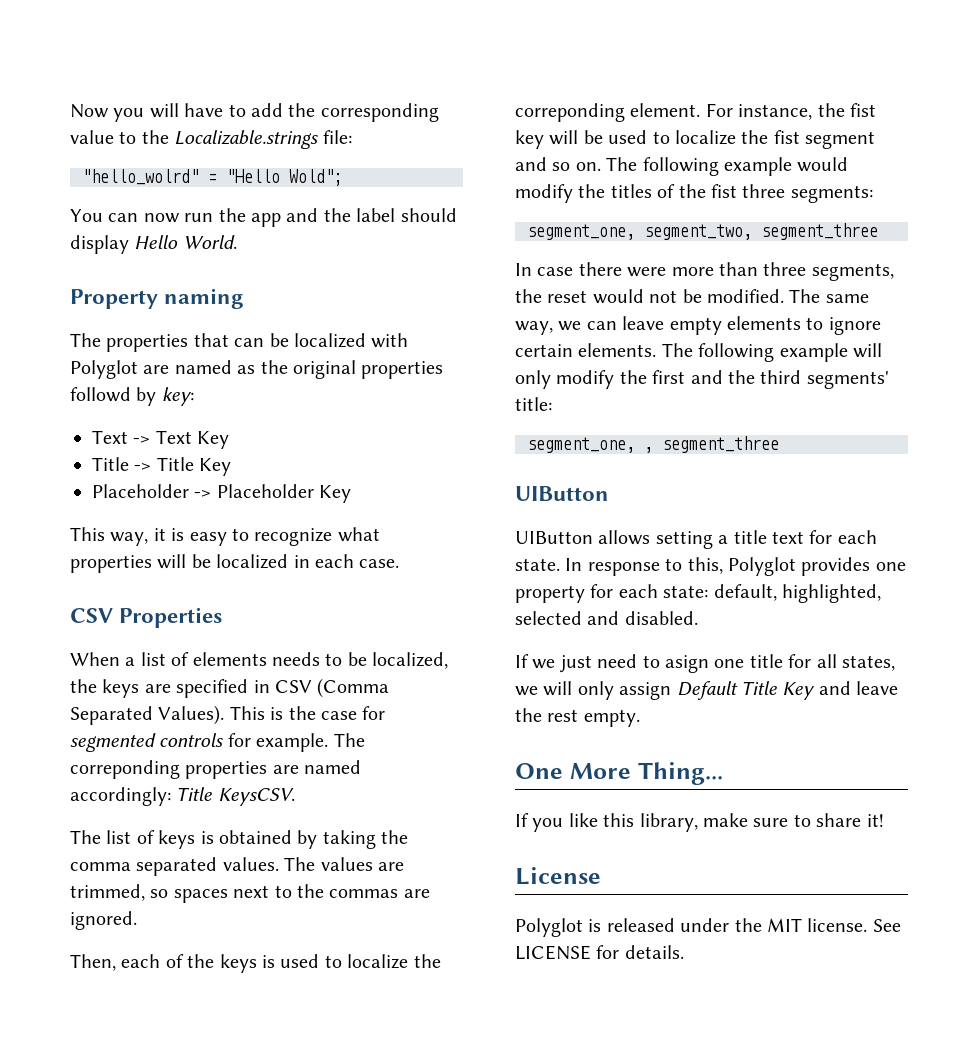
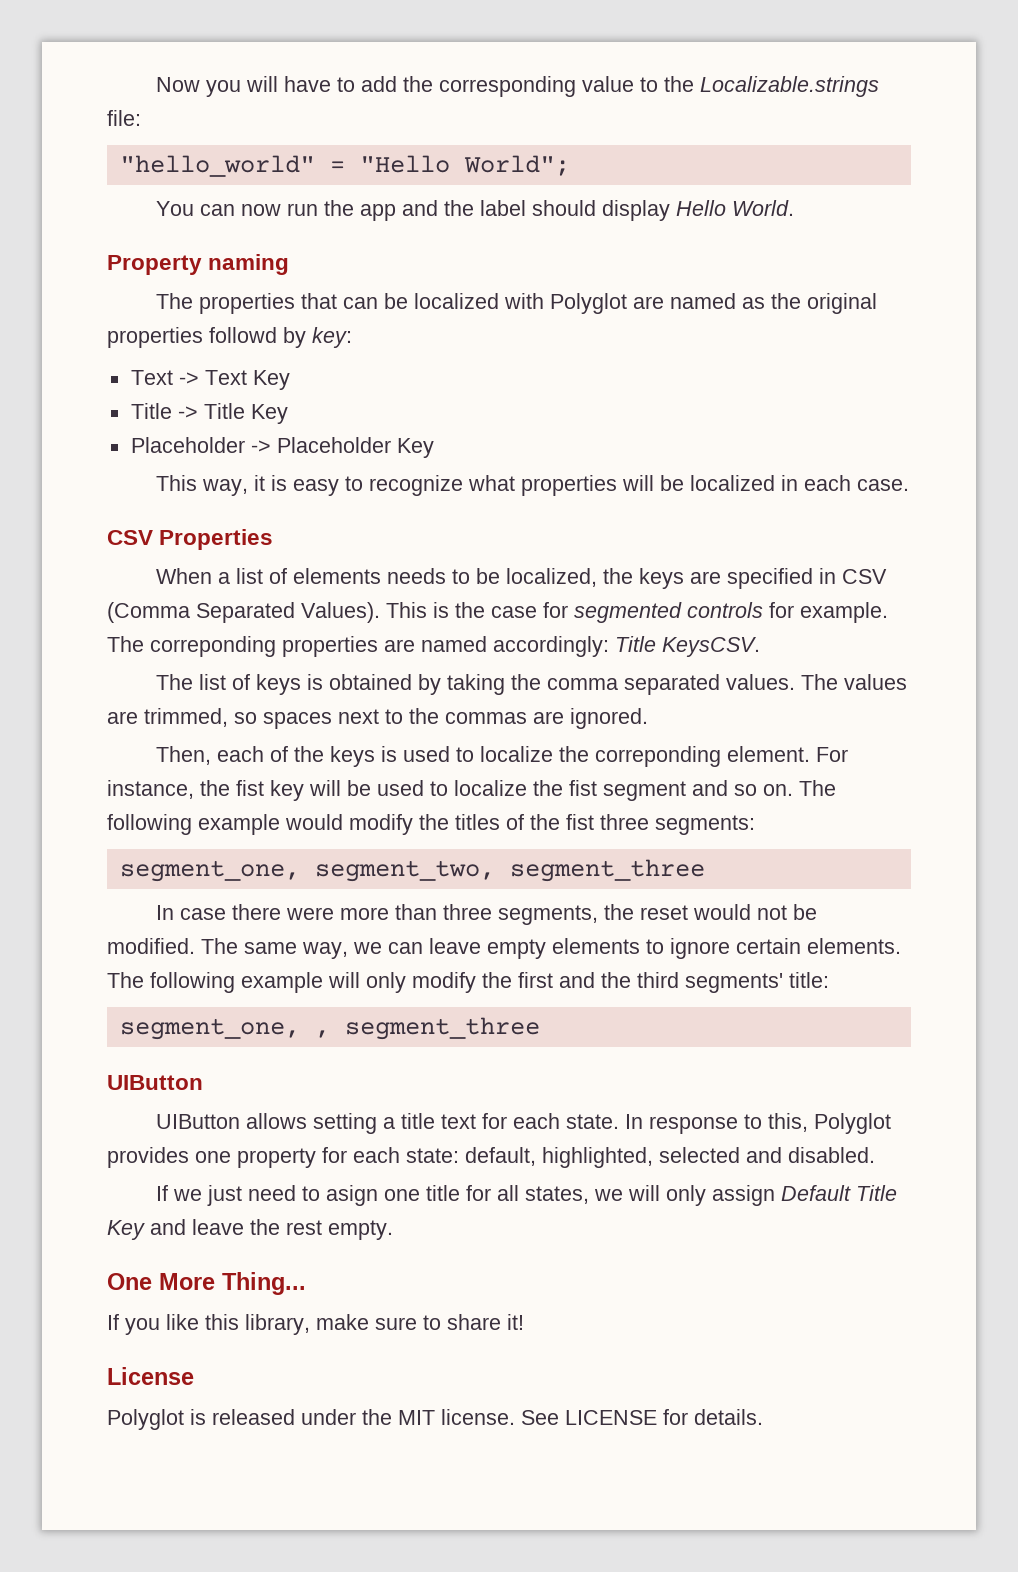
- "hello_wolrd" = "Hello Wold";
+ "hello_world" = "Hello World";

